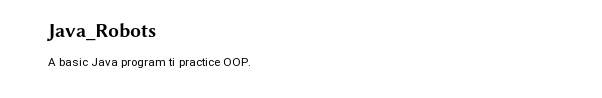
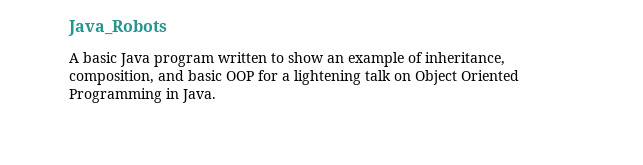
- A basic Java program ti practice OOP.
+ A basic Java program written to show an example of inheritance, composition, and basic OOP for a lightening talk on Object Oriented Programming in Java.

